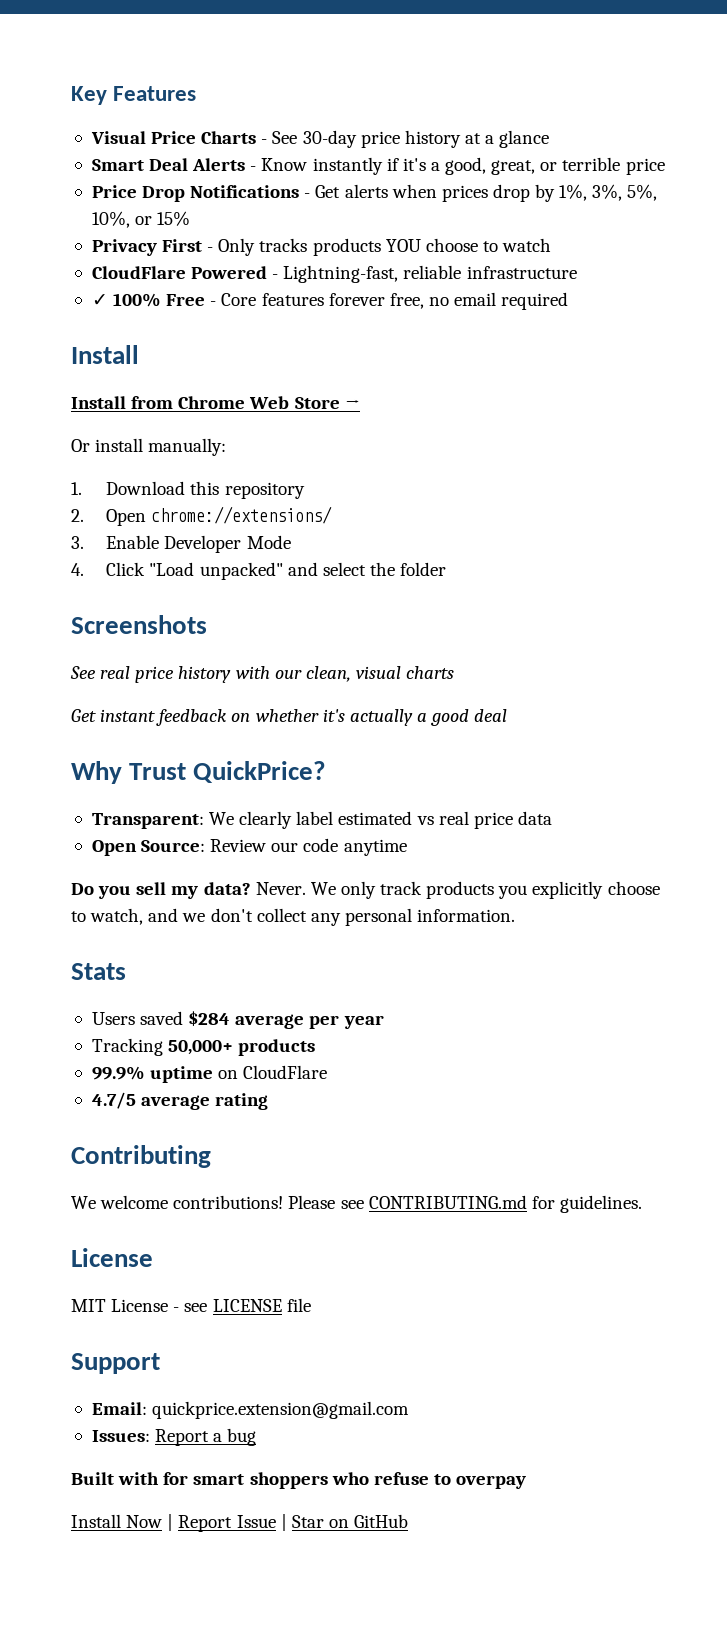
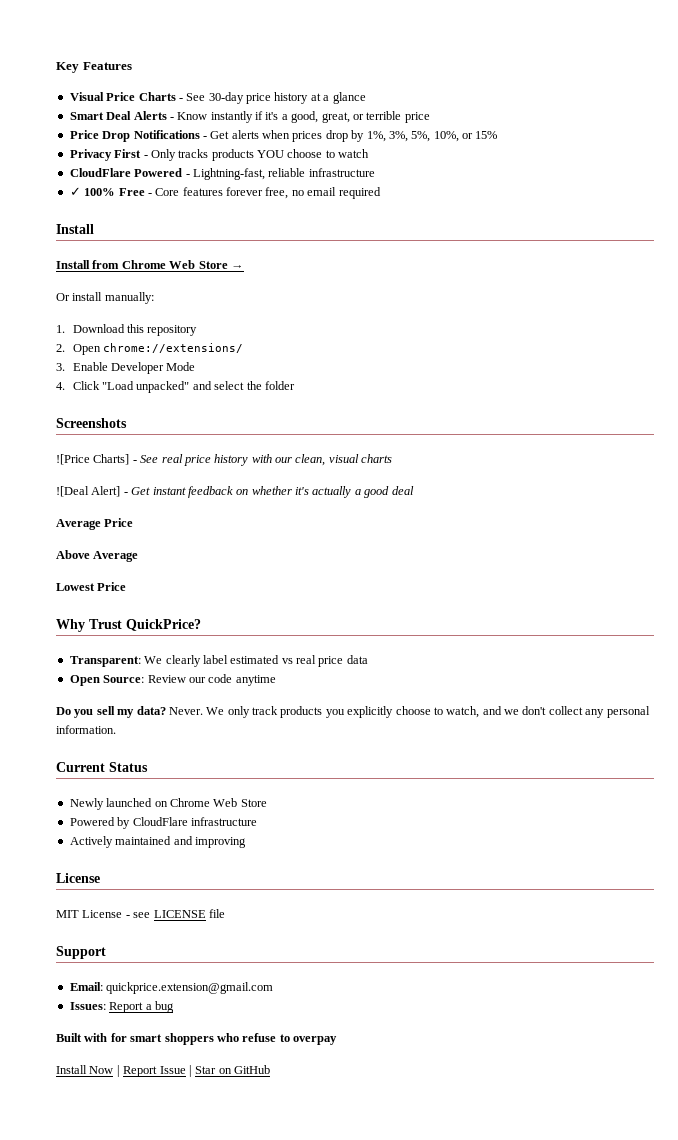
- See real price history with our clean, visual charts
+ ![Price Charts] - See real price history with our clean, visual charts
- Get instant feedback on whether it's actually a good deal
+ ![Deal Alert] - Get instant feedback on whether it's actually a good deal
+ Average Price
+ Above Average
+ Lowest Price
- Stats
- Users saved $284 average per year
- Tracking 50,000+ products
- 99.9% uptime on CloudFlare
- 4.7/5 average rating
- Contributing
- We welcome contributions! Please see CONTRIBUTING.md for guidelines.
+ Current Status
+ Newly launched on Chrome Web Store
+ Powered by CloudFlare infrastructure
+ Actively maintained and improving

